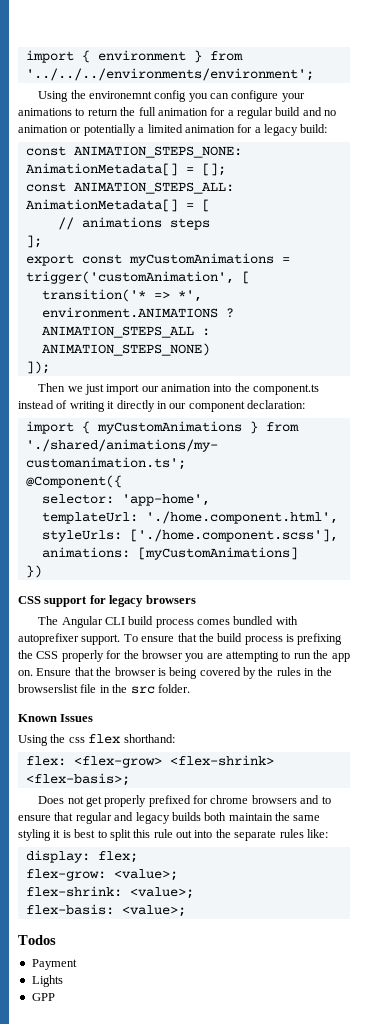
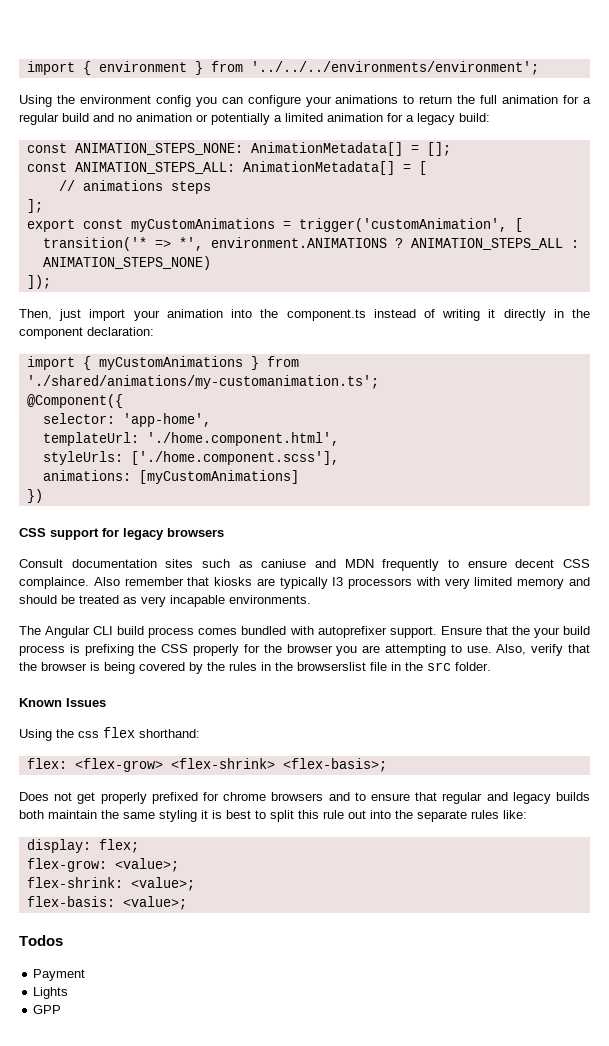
- Using the environemnt config you can configure your animations to return the full animation for a regular build and no animation or potentially a limited animation for a legacy build:
+ Using the environment config you can configure your animations to return the full animation for a regular build and no animation or potentially a limited animation for a legacy build:
- Then we just import our animation into the component.ts instead of writing it directly in our component declaration:
+ Then, just import your animation into the component.ts instead of writing it directly in the component declaration:
+ Consult documentation sites such as caniuse and MDN frequently to ensure decent CSS complaince. Also remember that kiosks are typically I3 processors with very limited memory and should be treated as very incapable environments.
- To ensure that the build process is prefixing the CSS properly for the browser you are attempting to run the app on. Ensure that the browser is being covered by the rules in the browserslist file in the src folder.
+ Ensure that the your build process is prefixing the CSS properly for the browser you are attempting to use. Also, verify that the browser is being covered by the rules in the browserslist file in the src folder.

